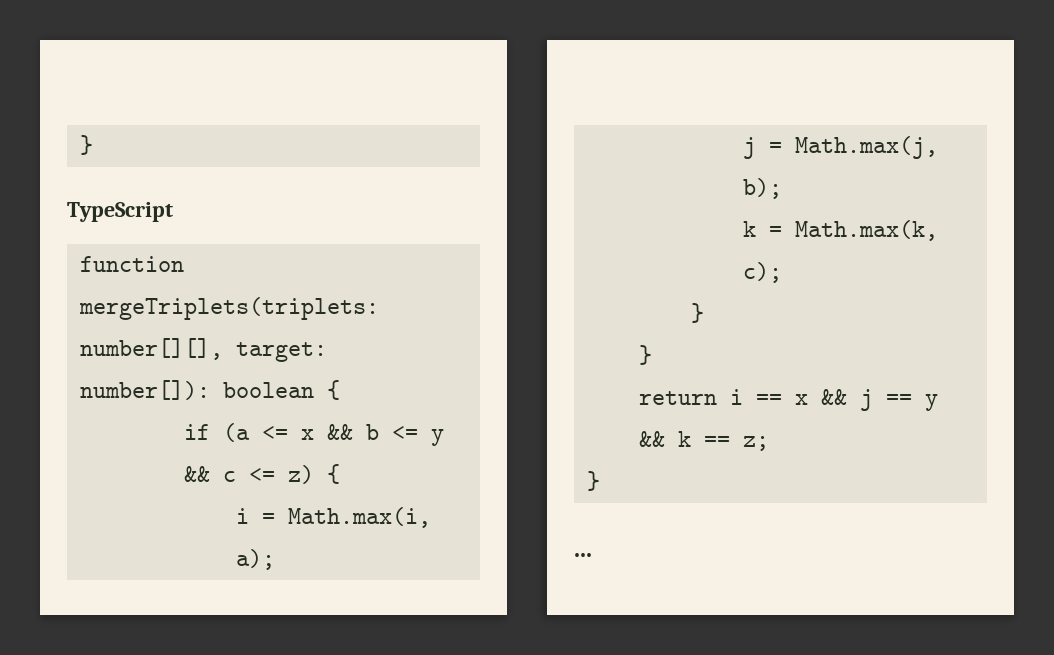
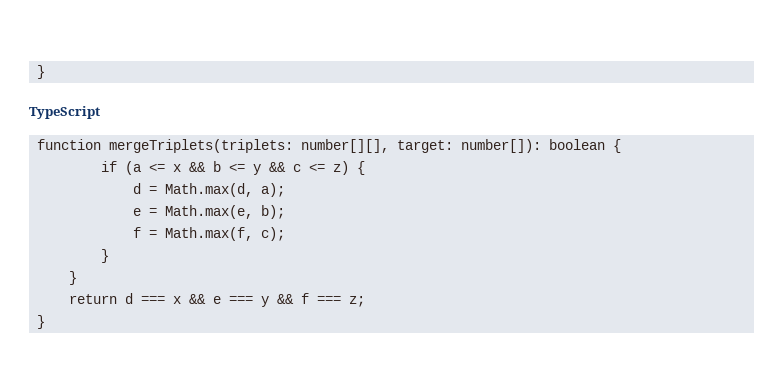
- i = Math.max(i, a);
- j = Math.max(j, b);
- k = Math.max(k, c);
+ d = Math.max(d, a);
+ e = Math.max(e, b);
+ f = Math.max(f, c);
  }
  }
- return i == x && j == y && k == z;
+ return d === x && e === y && f === z;
- ...

